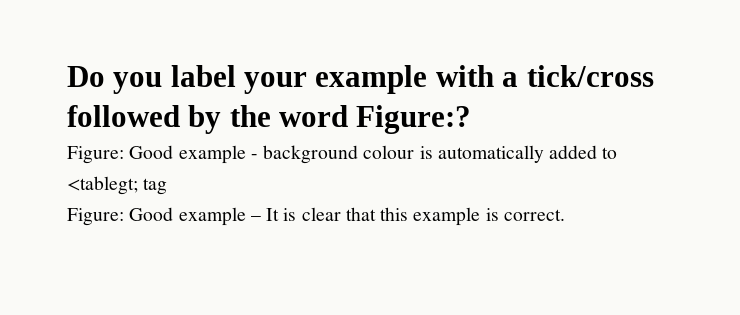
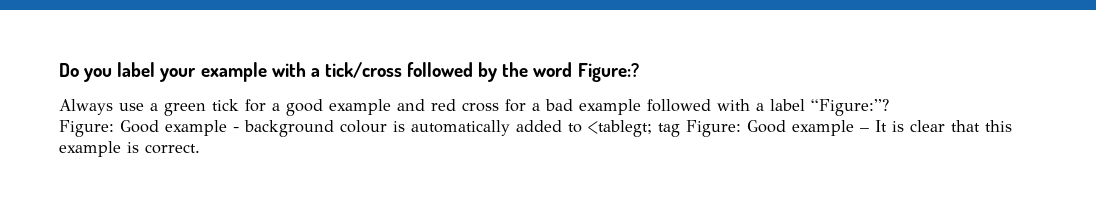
+ Always use a green tick for a good example and red cross for a bad example followed with a label “Figure:”?
- Figure: Good example - background colour is automatically added to <tablegt; tag
- Figure: Good example – It is clear that this example is correct.
+ Figure: Good example - background colour is automatically added to <tablegt; tag Figure: Good example – It is clear that this example is correct.

